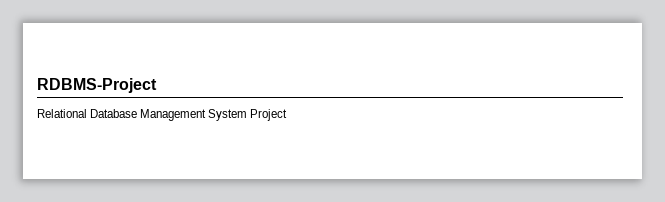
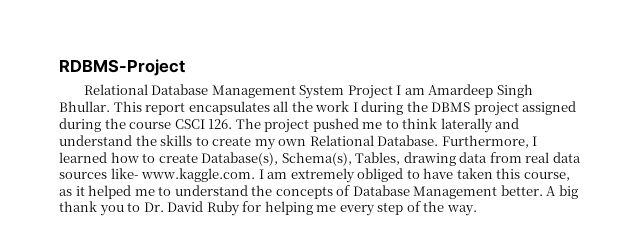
- Relational Database Management System Project
+ Relational Database Management System Project I am Amardeep Singh Bhullar. This report encapsulates all the work I during the DBMS project assigned during the course CSCI 126. The project pushed me to think laterally and understand the skills to create my own Relational Database. Furthermore, I learned how to create Database(s), Schema(s), Tables, drawing data from real data sources like- www.kaggle.com. I am extremely obliged to have taken this course, as it helped me to understand the concepts of Database Management better. A big thank you to Dr. David Ruby for helping me every step of the way.

